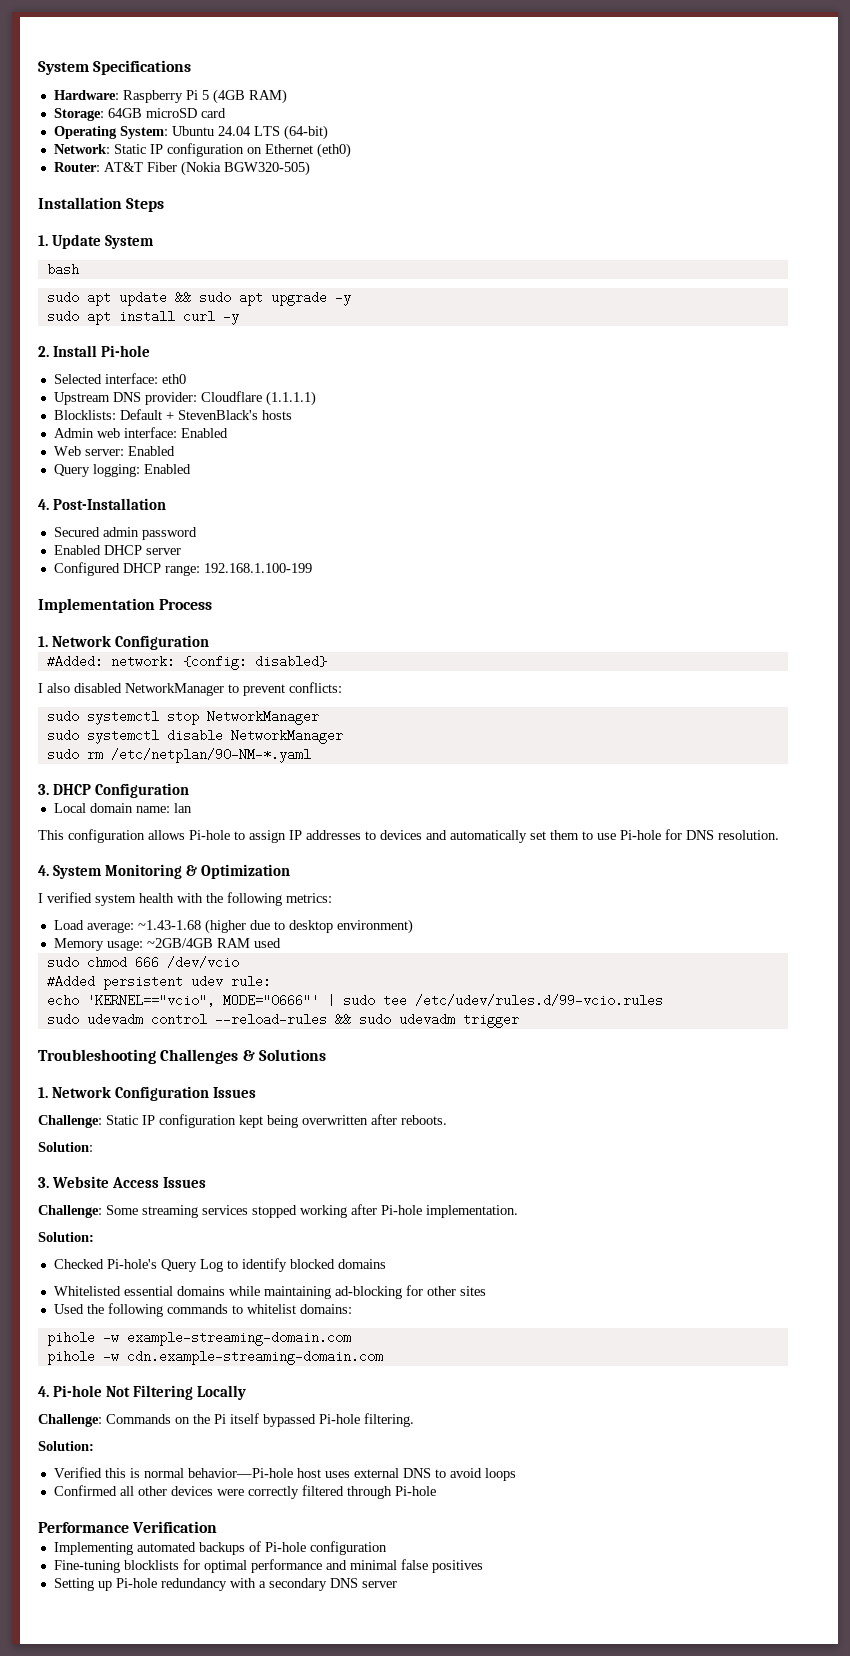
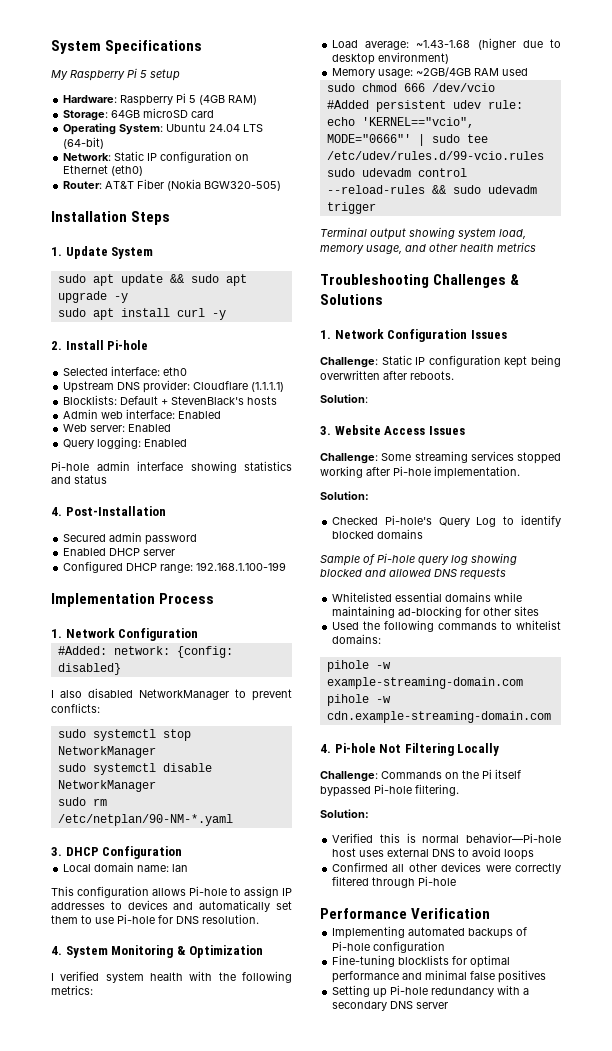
+ My Raspberry Pi 5 setup
- bash
+ Pi-hole admin interface showing statistics and status
+ Terminal output showing system load, memory usage, and other health metrics
+ Sample of Pi-hole query log showing blocked and allowed DNS requests

